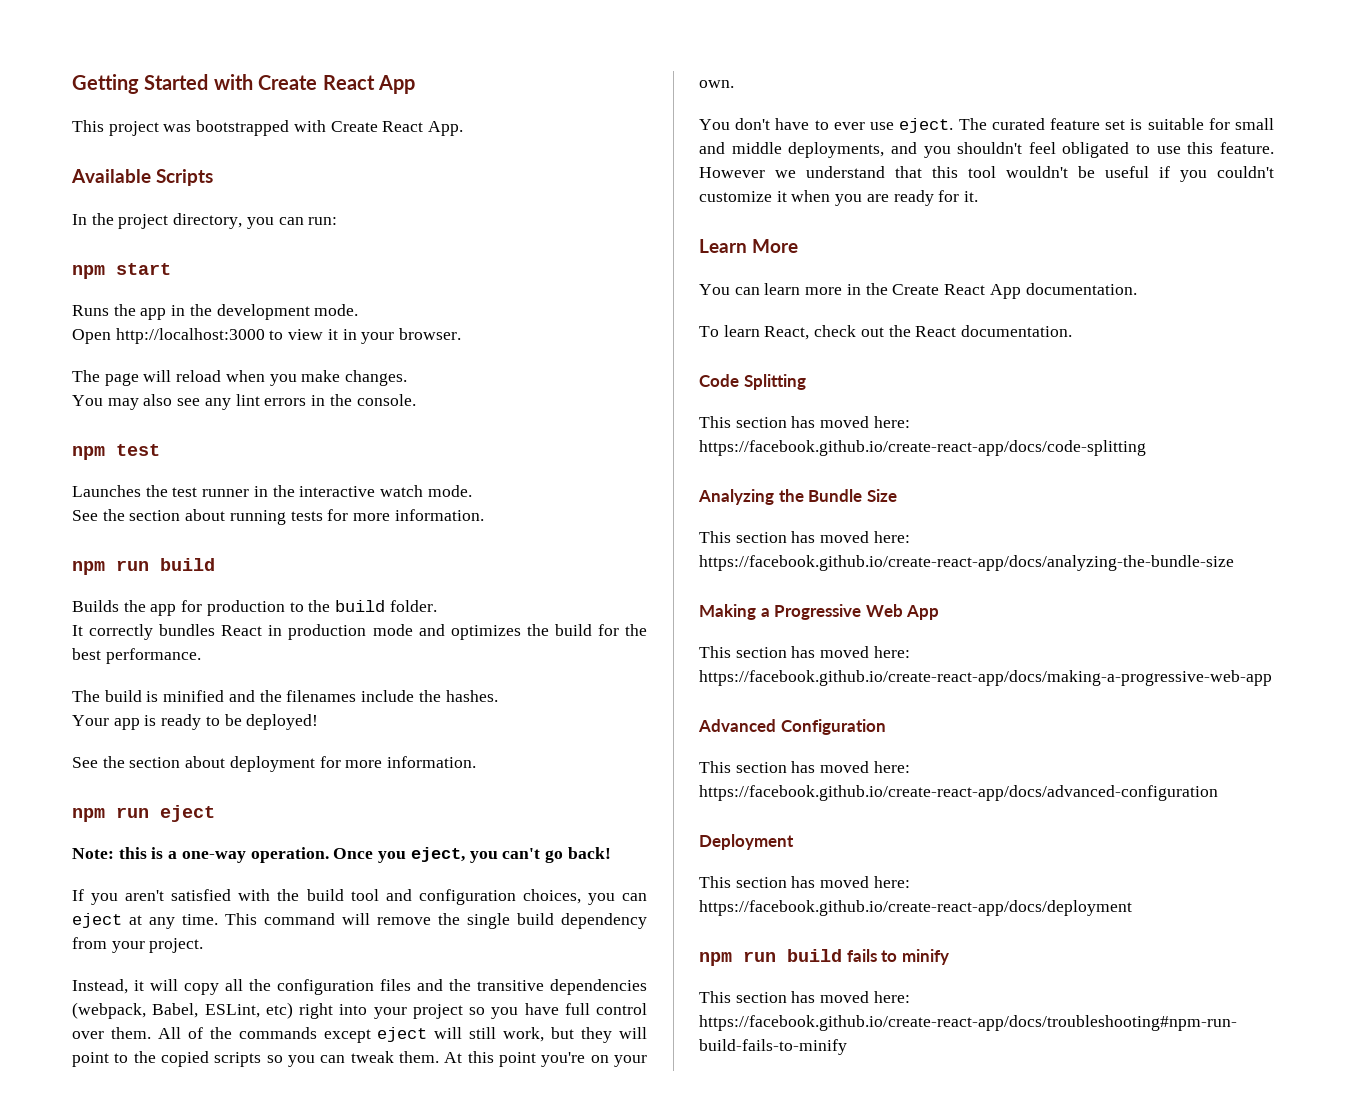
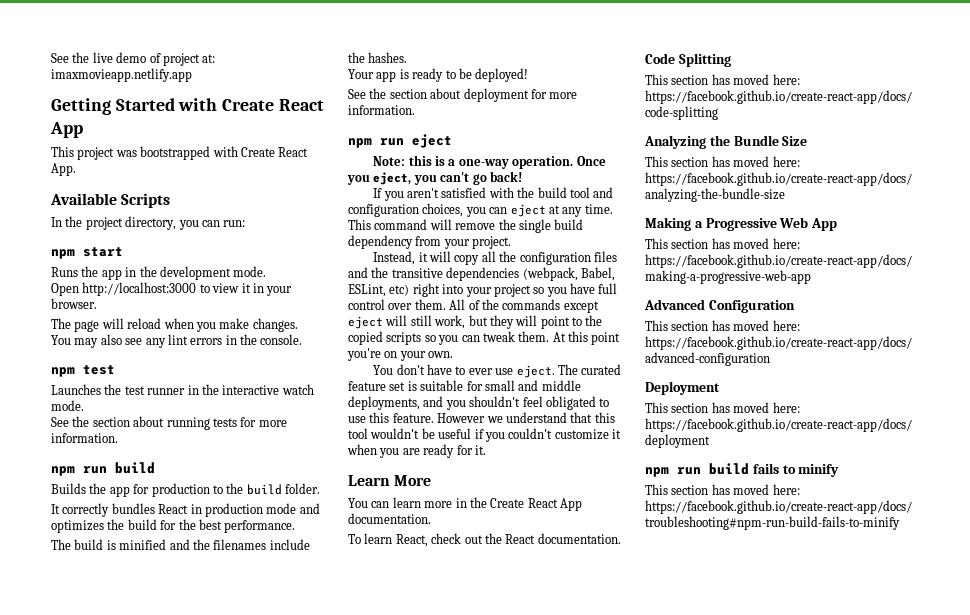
+ See the live demo of project at: imaxmovieapp.netlify.app

